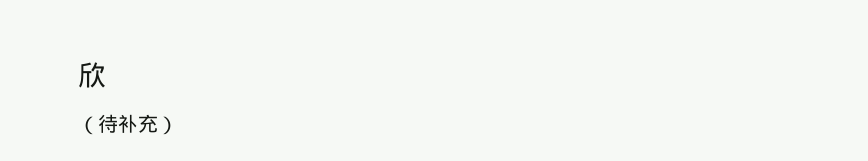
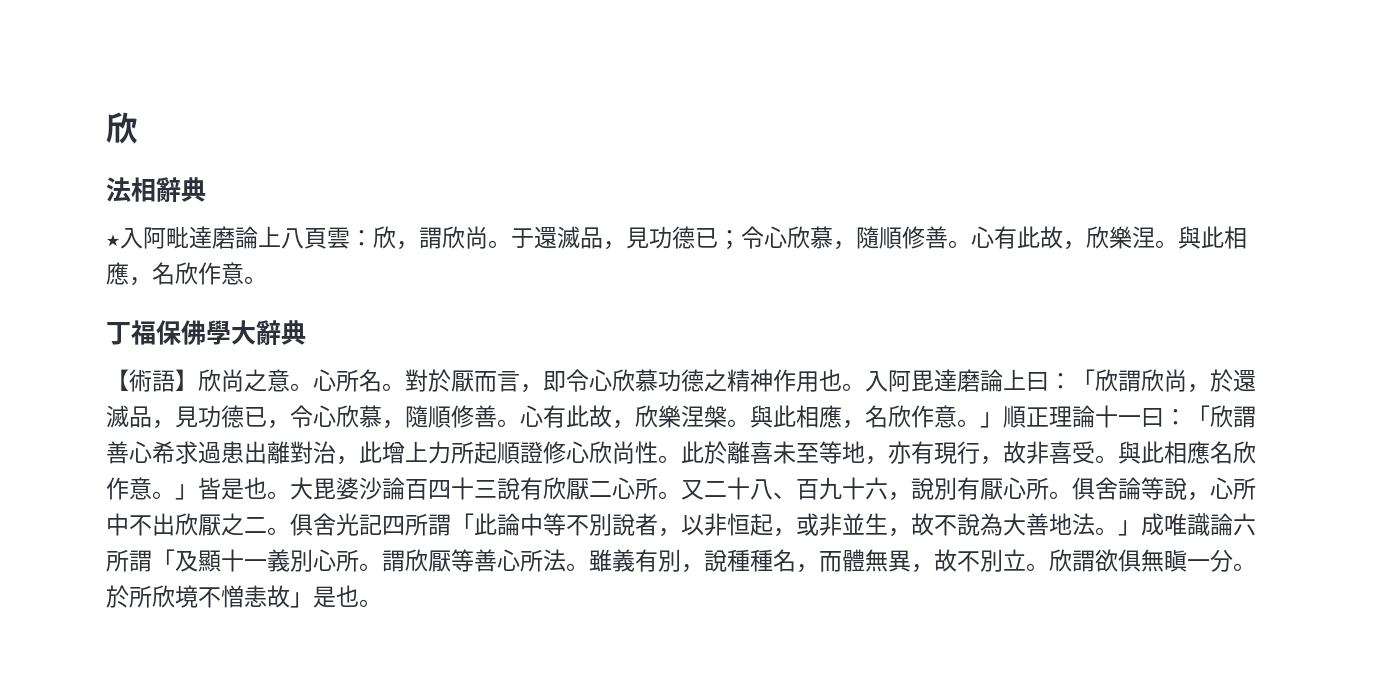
- （待补充）
+ 法相辭典
+ ★入阿毗達磨論上八頁雲：欣，謂欣尚。于還滅品，見功德已；令心欣慕，隨順修善。心有此故，欣樂涅。與此相應，名欣作意。
+ 丁福保佛學大辭典
+ 【術語】欣尚之意。心所名。對於厭而言，即令心欣慕功德之精神作用也。入阿毘達磨論上曰：「欣謂欣尚，於還滅品，見功德已，令心欣慕，隨順修善。心有此故，欣樂涅槃。與此相應，名欣作意。」順正理論十一曰：「欣謂善心希求過患出離對治，此增上力所起順證修心欣尚性。此於離喜未至等地，亦有現行，故非喜受。與此相應名欣作意。」皆是也。大毘婆沙論百四十三說有欣厭二心所。又二十八、百九十六，說別有厭心所。俱舍論等說，心所中不出欣厭之二。俱舍光記四所謂「此論中等不別說者，以非恒起，或非並生，故不說為大善地法。」成唯識論六所謂「及顯十一義別心所。謂欣厭等善心所法。雖義有別，說種種名，而體無異，故不別立。欣謂欲俱無瞋一分。於所欣境不憎恚故」是也。

